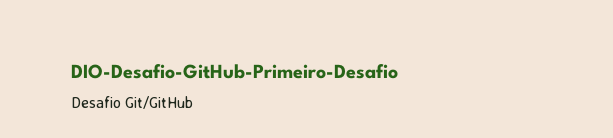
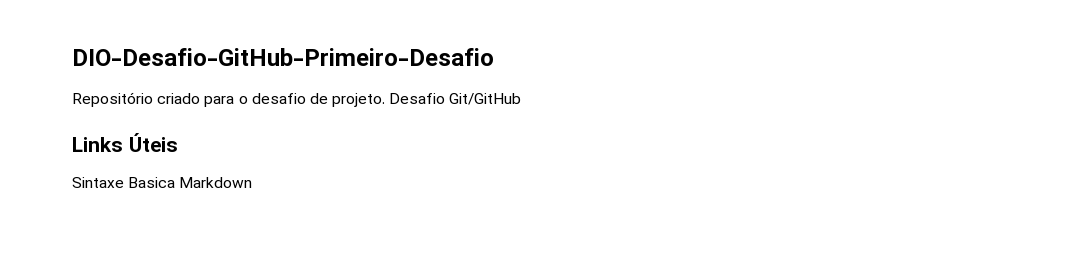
- Desafio Git/GitHub
+ Repositório criado para o desafio de projeto. Desafio Git/GitHub
+ Links Úteis
+ Sintaxe Basica Markdown

